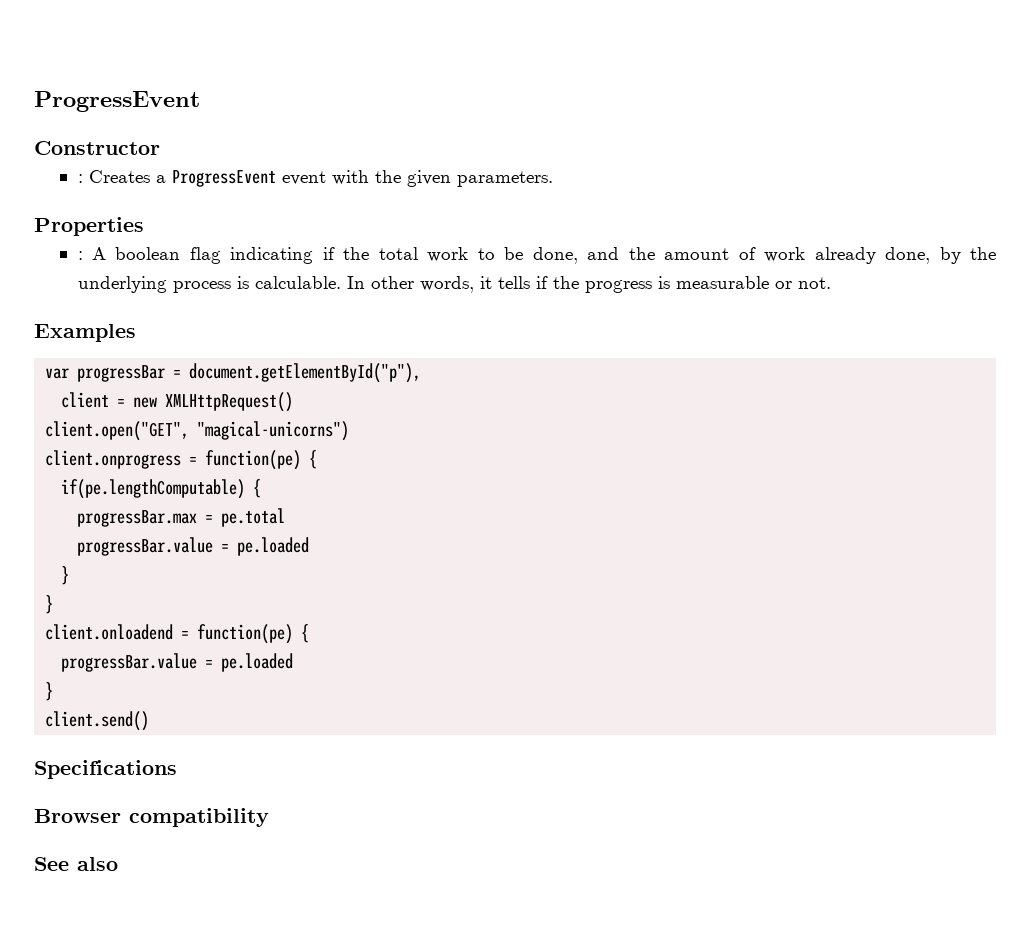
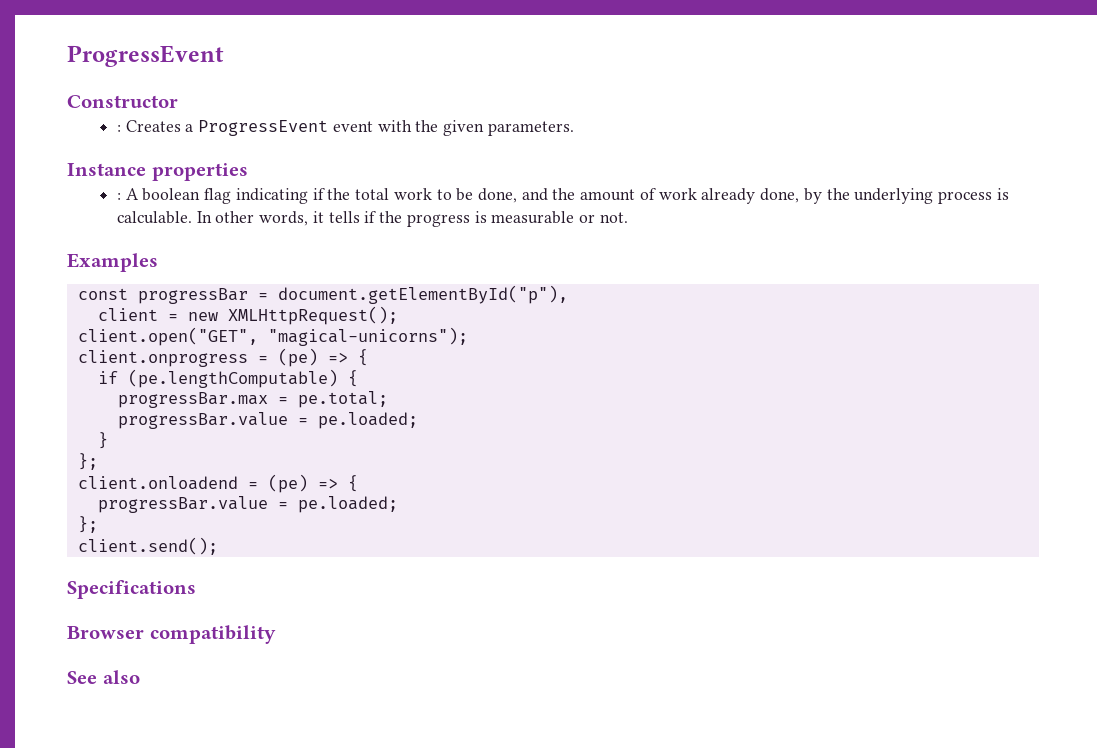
- Properties
+ Instance properties
- var progressBar = document.getElementById("p"),
+ const progressBar = document.getElementById("p"),
- client = new XMLHttpRequest()
+ client = new XMLHttpRequest();
- client.open("GET", "magical-unicorns")
+ client.open("GET", "magical-unicorns");
- client.onprogress = function(pe) {
- if(pe.lengthComputable) {
+ client.onprogress = (pe) => {
+ if (pe.lengthComputable) {
- progressBar.max = pe.total
- progressBar.value = pe.loaded
+ progressBar.max = pe.total;
+ progressBar.value = pe.loaded;
  }
- }
+ };
- client.onloadend = function(pe) {
- progressBar.value = pe.loaded
- }
- client.send()
+ client.onloadend = (pe) => {
+ progressBar.value = pe.loaded;
+ };
+ client.send();

